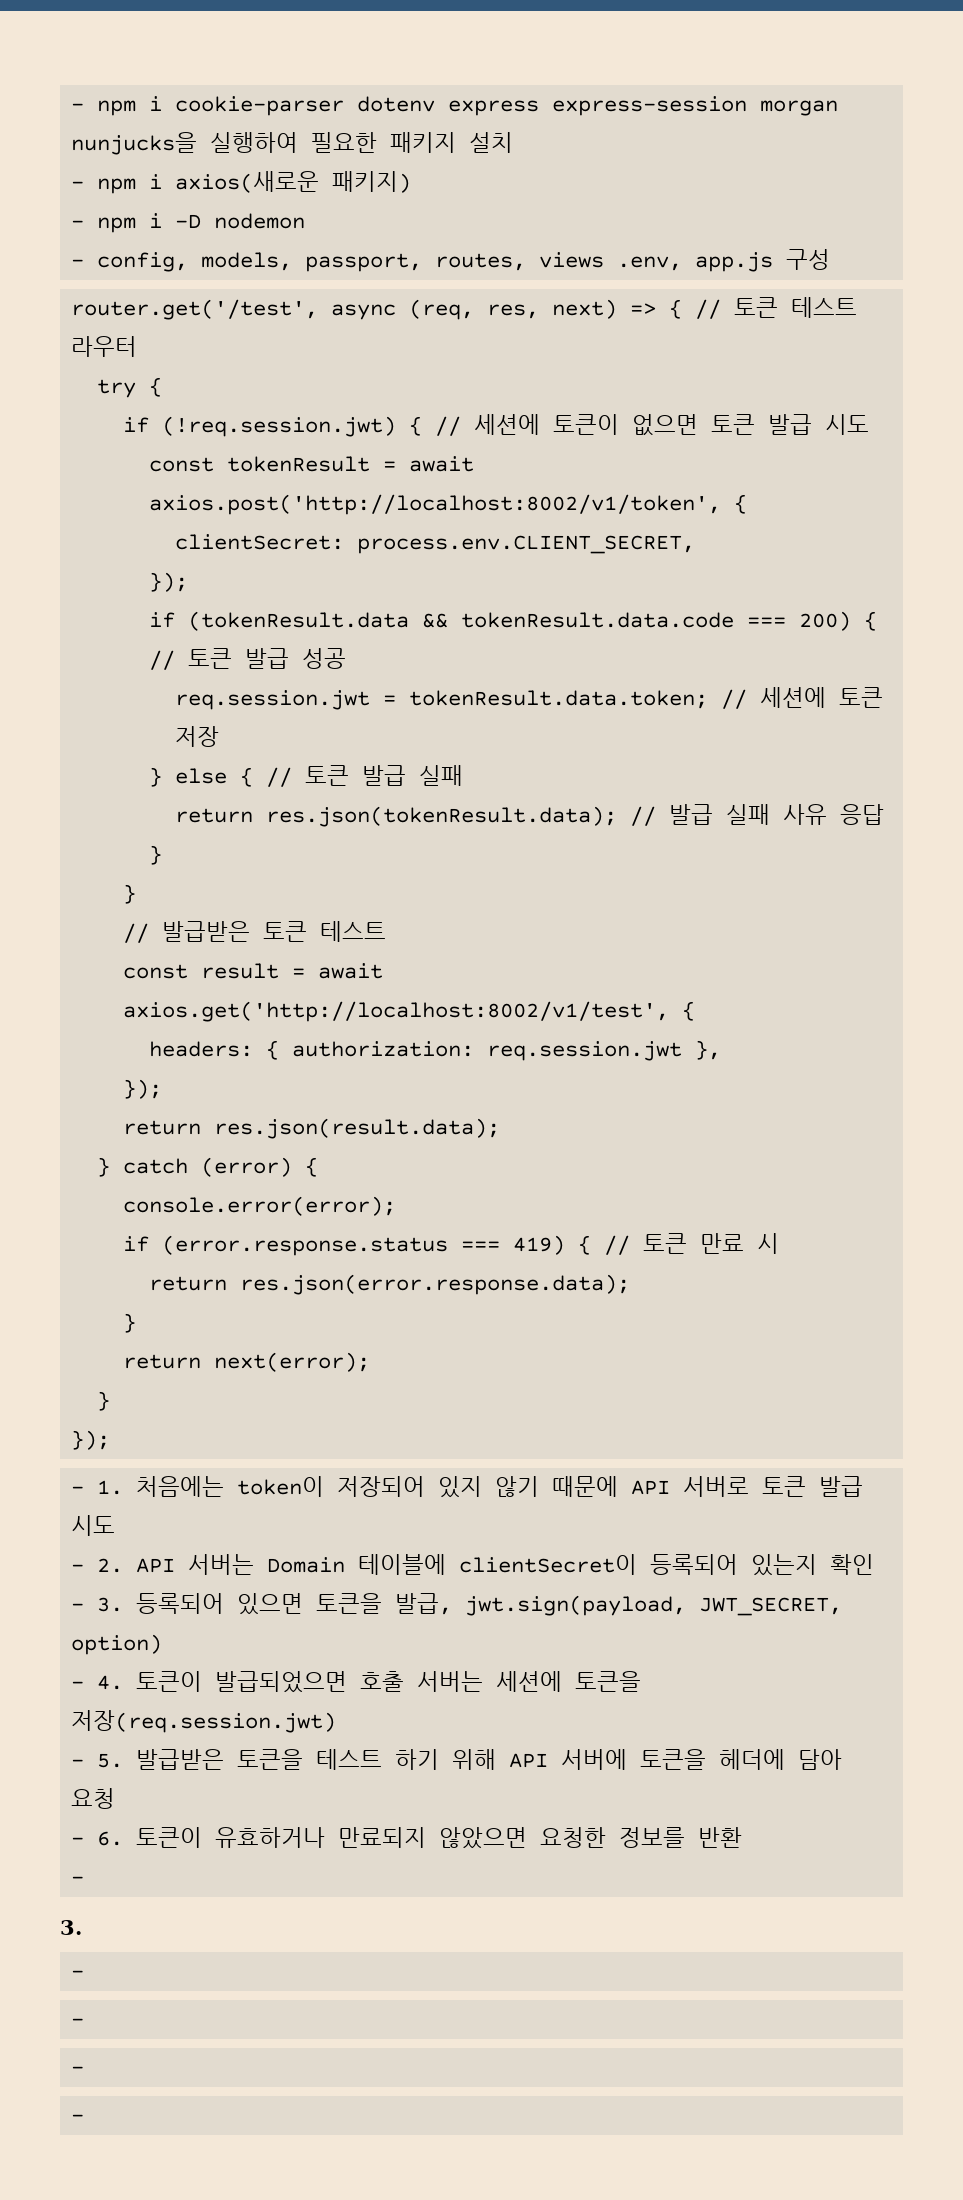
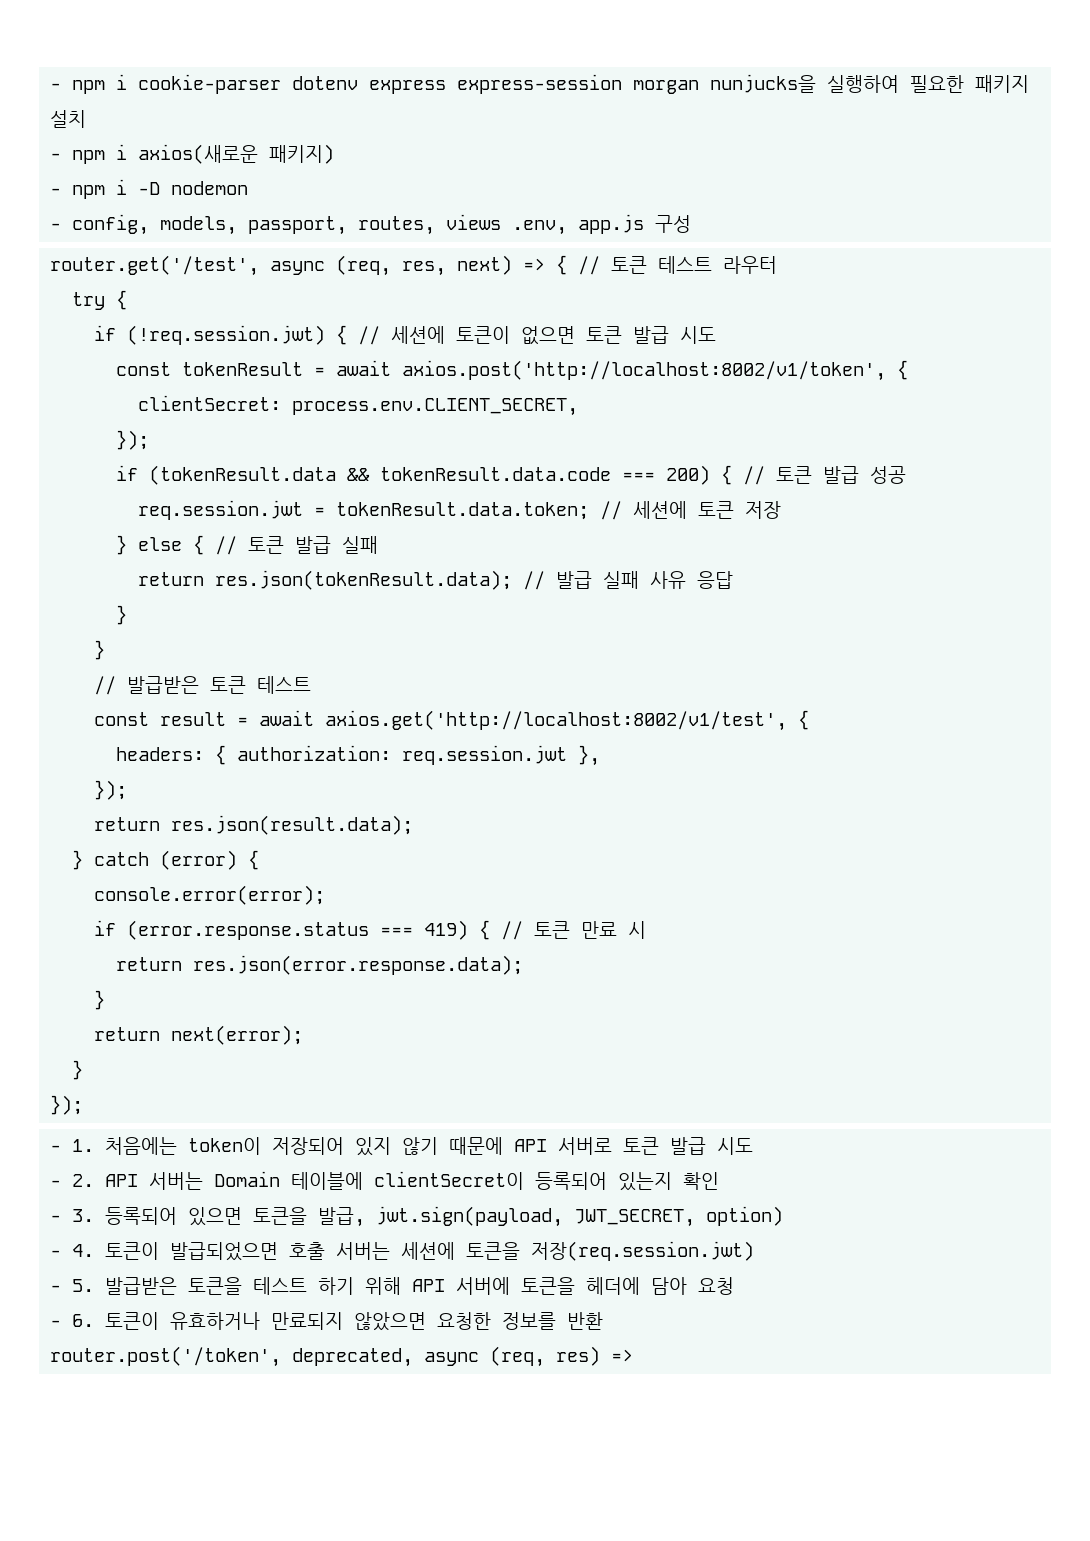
  - 6. 토큰이 유효하거나 만료되지 않았으면 요청한 정보를 반환
- -
- 3.
- -
- -
- -
- -
+ router.post('/token', deprecated, async (req, res) =>

